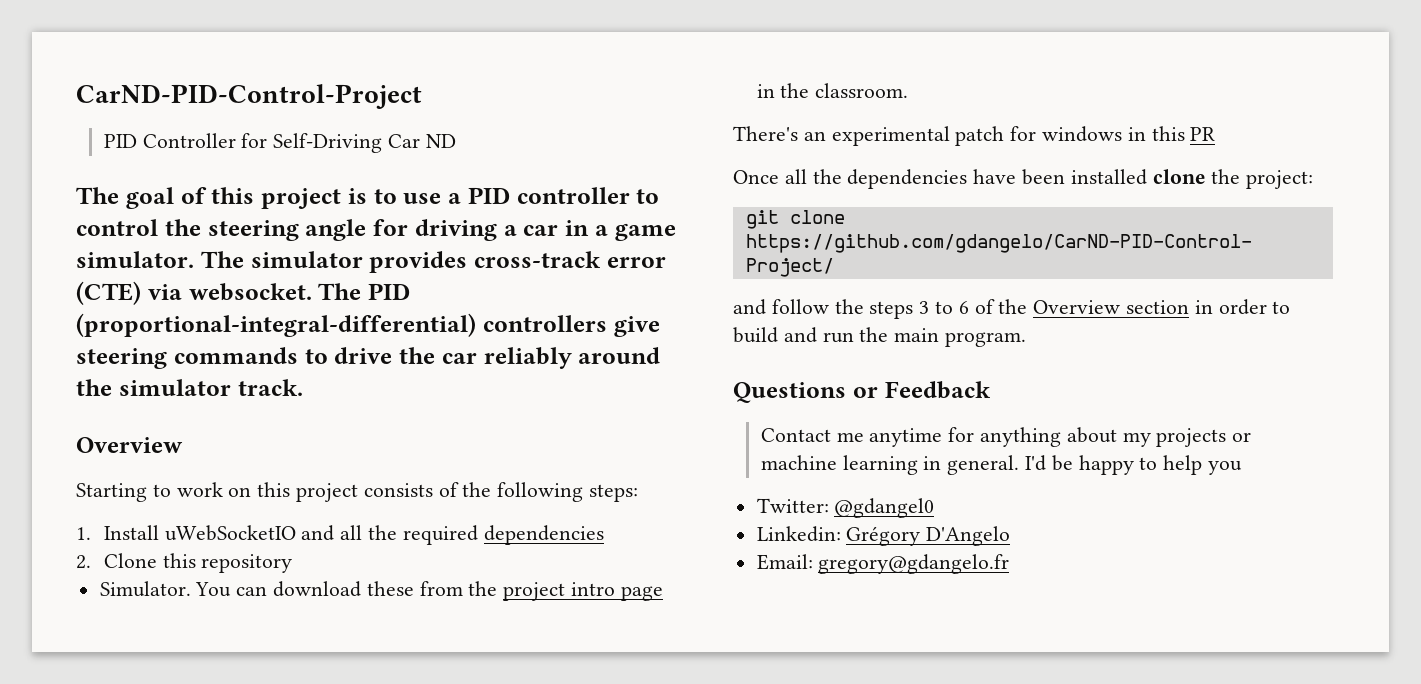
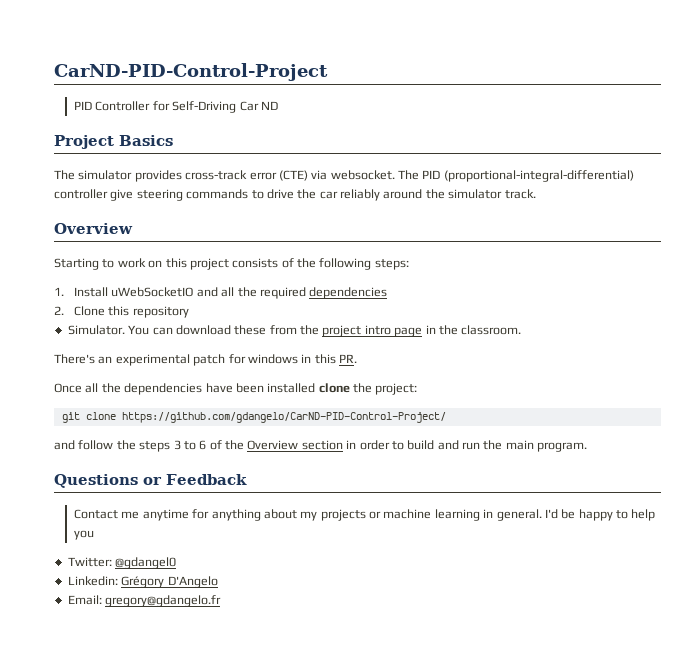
- The goal of this project is to use a PID controller to control the steering angle for driving a car in a game simulator. The simulator provides cross-track error (CTE) via websocket.
+ Project Basics
+ The simulator provides cross-track error (CTE) via websocket.
- The PID (proportional-integral-differential) controllers give steering commands to drive the car reliably around the simulator track.
+ The PID (proportional-integral-differential) controller give steering commands to drive the car reliably around the simulator track.
- There's an experimental patch for windows in this PR
+ There's an experimental patch for windows in this PR.

